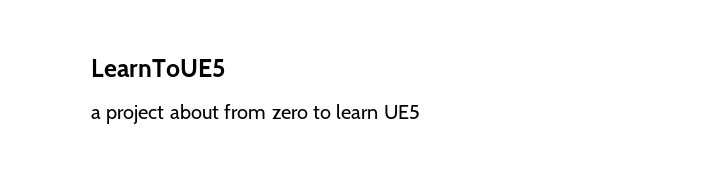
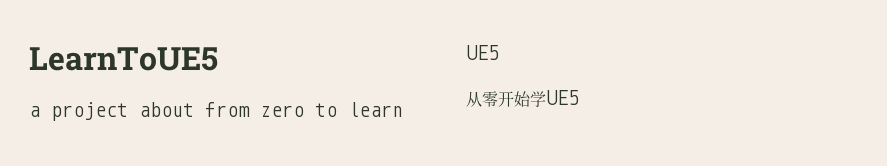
+ 从零开始学UE5

